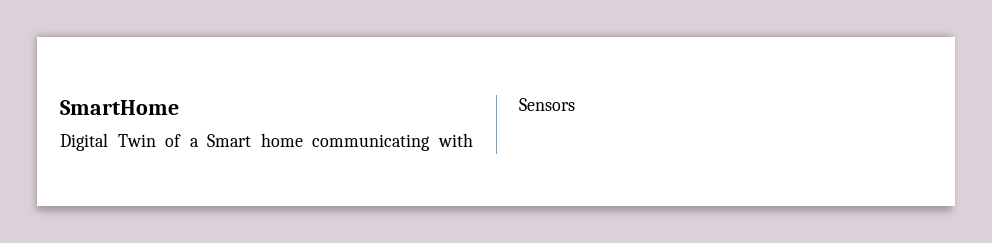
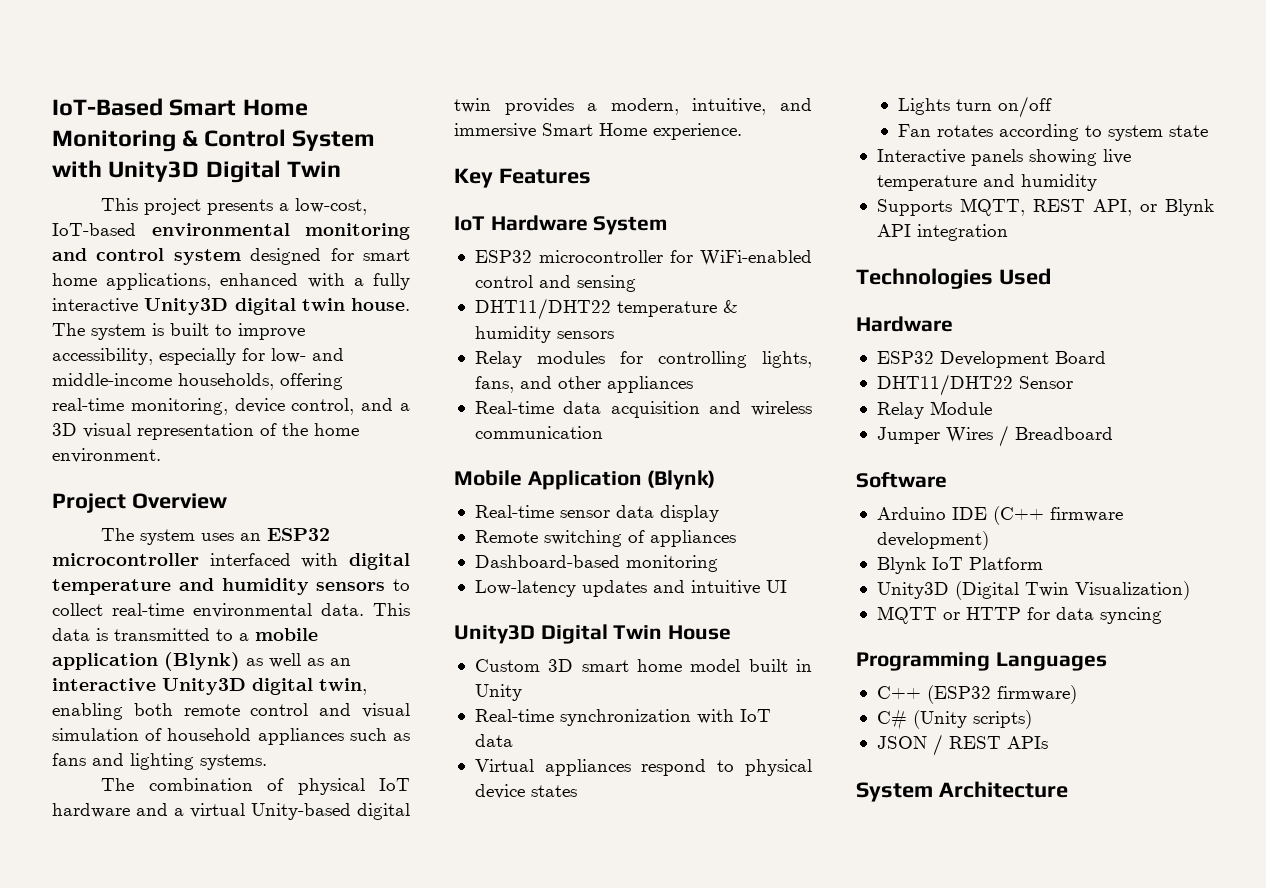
- SmartHome
- Digital Twin of a Smart home communicating with Sensors
+ IoT-Based Smart Home Monitoring & Control System with Unity3D Digital Twin
+ This project presents a low-cost, IoT-based environmental monitoring and control system designed for smart home applications, enhanced with a fully interactive Unity3D digital twin house. The system is built to improve accessibility, especially for low- and middle-income households, offering real-time monitoring, device control, and a 3D visual representation of the home environment.
+ Project Overview
+ The system uses an ESP32 microcontroller interfaced with digital temperature and humidity sensors to collect real-time environmental data. This data is transmitted to a mobile application (Blynk) as well as an interactive Unity3D digital twin, enabling both remote control and visual simulation of household appliances such as fans and lighting systems.
+ The combination of physical IoT hardware and a virtual Unity-based digital twin provides a modern, intuitive, and immersive Smart Home experience.
+ Key Features
+ IoT Hardware System
+ ESP32 microcontroller for WiFi-enabled control and sensing
+ DHT11/DHT22 temperature & humidity sensors
+ Relay modules for controlling lights, fans, and other appliances
+ Real-time data acquisition and wireless communication
+ Mobile Application (Blynk)
+ Real-time sensor data display
+ Remote switching of appliances
+ Dashboard-based monitoring
+ Low-latency updates and intuitive UI
+ Unity3D Digital Twin House
+ Custom 3D smart home model built in Unity
+ Real-time synchronization with IoT data
+ Virtual appliances respond to physical device states
+ Lights turn on/off
+ Fan rotates according to system state
+ Interactive panels showing live temperature and humidity
+ Supports MQTT, REST API, or Blynk API integration
+ Technologies Used
+ Hardware
+ ESP32 Development Board
+ DHT11/DHT22 Sensor
+ Relay Module
+ Jumper Wires / Breadboard
+ Software
+ Arduino IDE (C++ firmware development)
+ Blynk IoT Platform
+ Unity3D (Digital Twin Visualization)
+ MQTT or HTTP for data syncing
+ Programming Languages
+ C++ (ESP32 firmware)
+ C# (Unity scripts)
+ JSON / REST APIs
+ System Architecture

